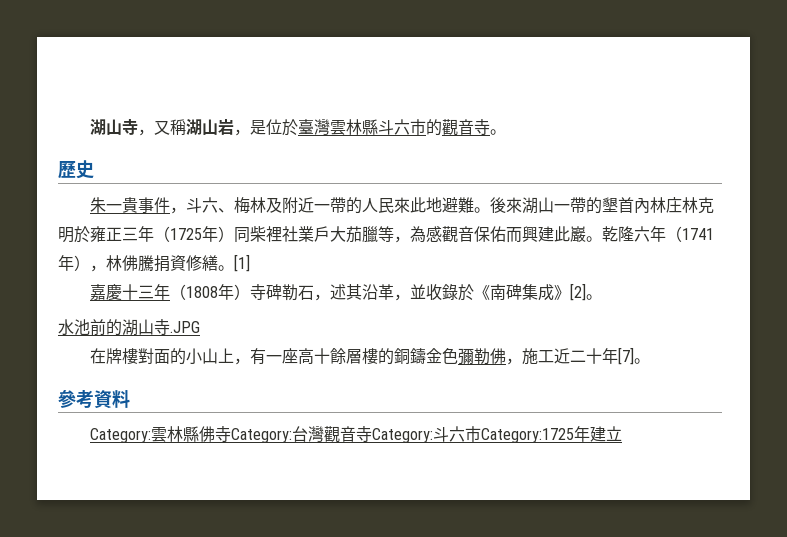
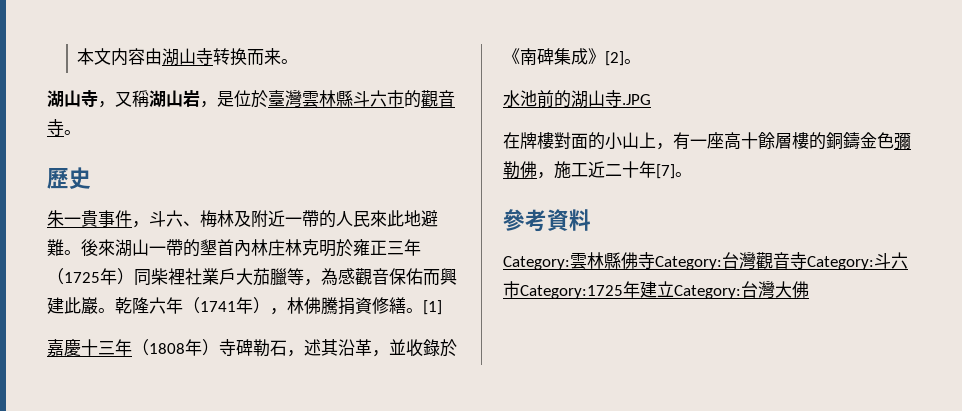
+ 本文内容由湖山寺转换而来。
- Category:雲林縣佛寺Category:台灣觀音寺Category:斗六市Category:1725年建立
+ Category:雲林縣佛寺Category:台灣觀音寺Category:斗六市Category:1725年建立Category:台灣大佛

